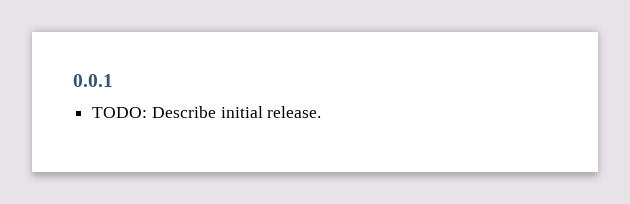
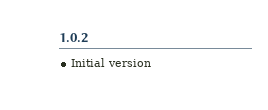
- 0.0.1
- TODO: Describe initial release.
+ 1.0.2
+ Initial version

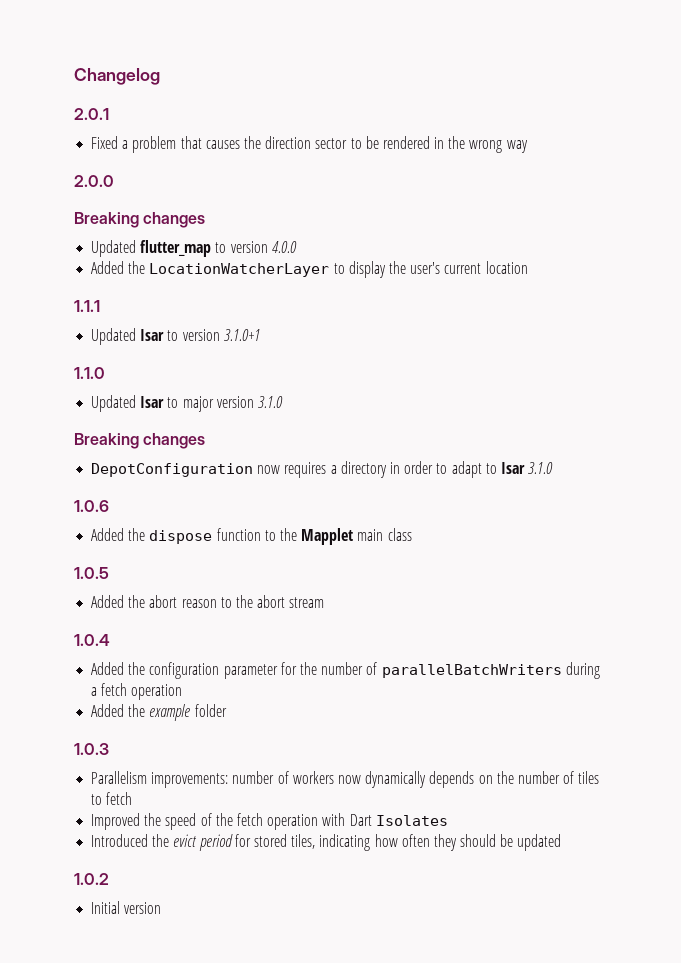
+ Changelog
+ 2.0.1
+ Fixed a problem that causes the direction sector to be rendered in the wrong way
+ 2.0.0
+ Breaking changes
+ Updated flutter_map to version 4.0.0
+ Added the LocationWatcherLayer to display the user's current location
+ 1.1.1
+ Updated Isar to version 3.1.0+1
+ 1.1.0
+ Updated Isar to major version 3.1.0
+ Breaking changes
+ DepotConfiguration now requires a directory in order to adapt to Isar 3.1.0
+ 1.0.6
+ Added the dispose function to the Mapplet main class
+ 1.0.5
+ Added the abort reason to the abort stream
+ 1.0.4
+ Added the configuration parameter for the number of parallelBatchWriters during a fetch operation
+ Added the example folder
+ 1.0.3
+ Parallelism improvements: number of workers now dynamically depends on the number of tiles to fetch
+ Improved the speed of the fetch operation with Dart Isolates
+ Introduced the evict period for stored tiles, indicating how often they should be updated

